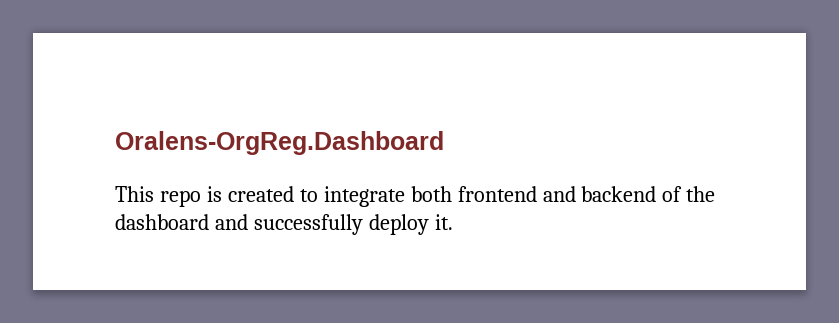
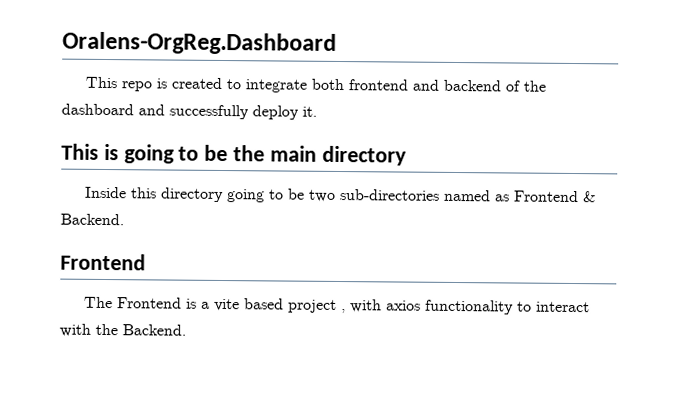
+ This is going to be the main directory
+ Inside this directory going to be two sub-directories named as Frontend & Backend.
+ Frontend
+ The Frontend is a vite based project , with axios functionality to interact with the Backend.

